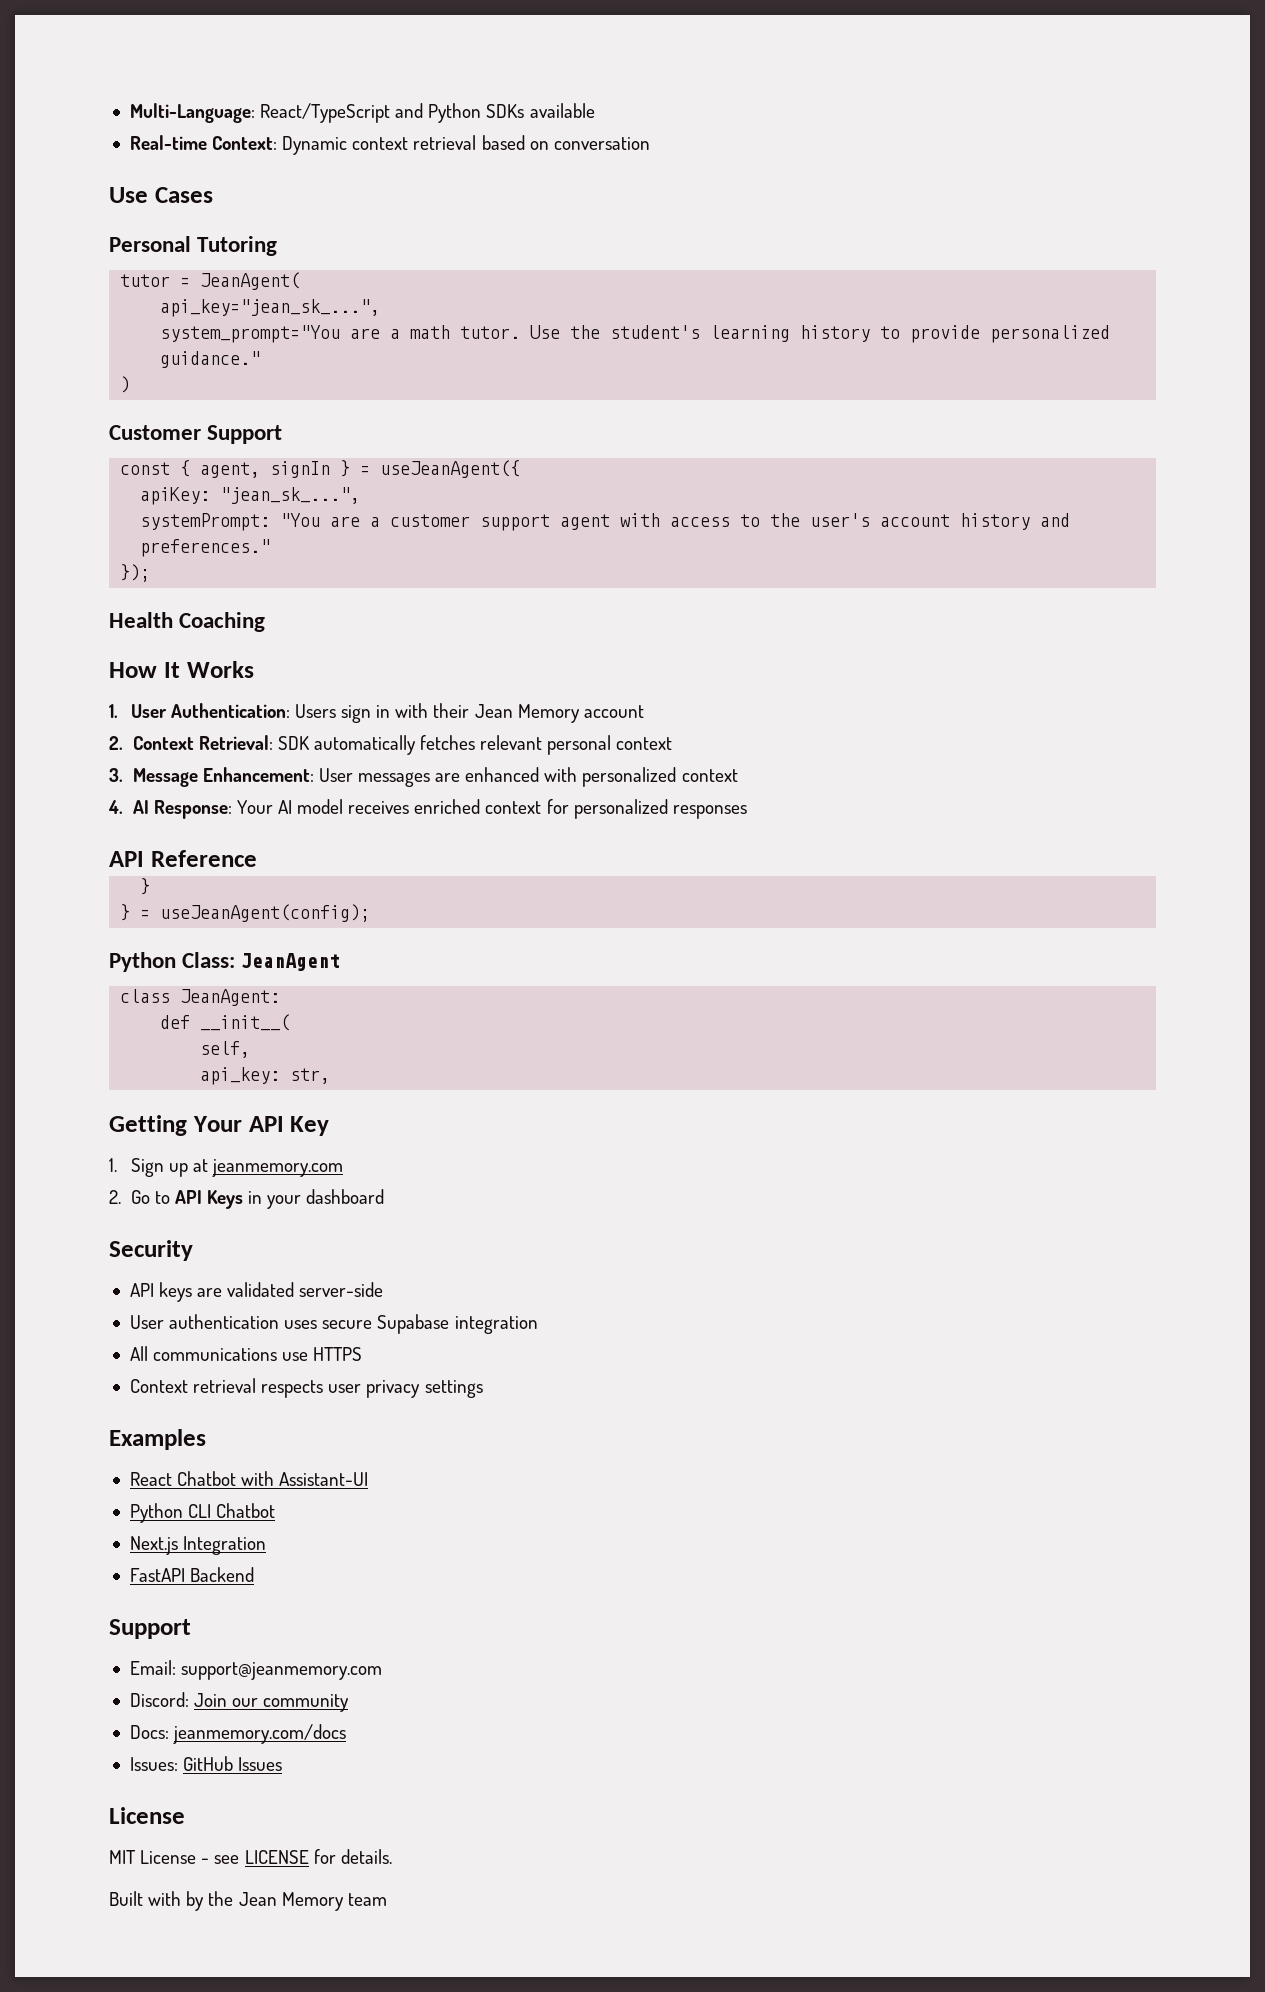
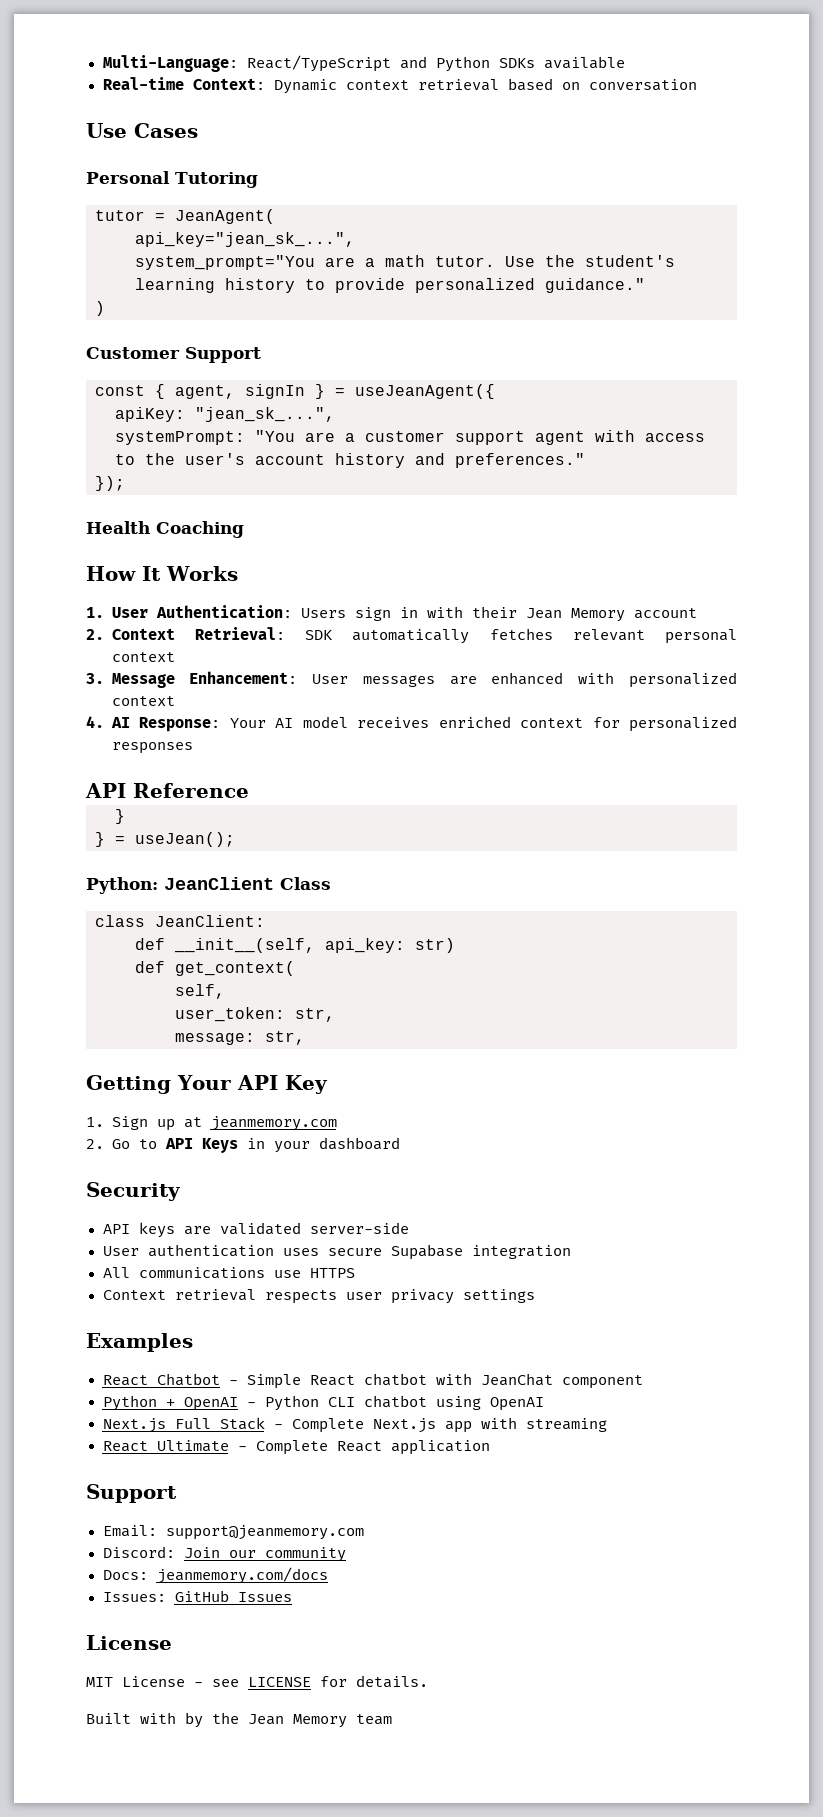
- } = useJeanAgent(config);
- Python Class: JeanAgent
+ } = useJean();
+ Python: JeanClient Class
- class JeanAgent:
- def __init__(
+ class JeanClient:
+ def __init__(self, api_key: str)
+ def get_context(
  self,
- api_key: str,
+ user_token: str,
+ message: str,
- React Chatbot with Assistant-UI
- Python CLI Chatbot
- Next.js Integration
- FastAPI Backend
+ React Chatbot - Simple React chatbot with JeanChat component
+ Python + OpenAI - Python CLI chatbot using OpenAI
+ Next.js Full Stack - Complete Next.js app with streaming
+ React Ultimate - Complete React application

